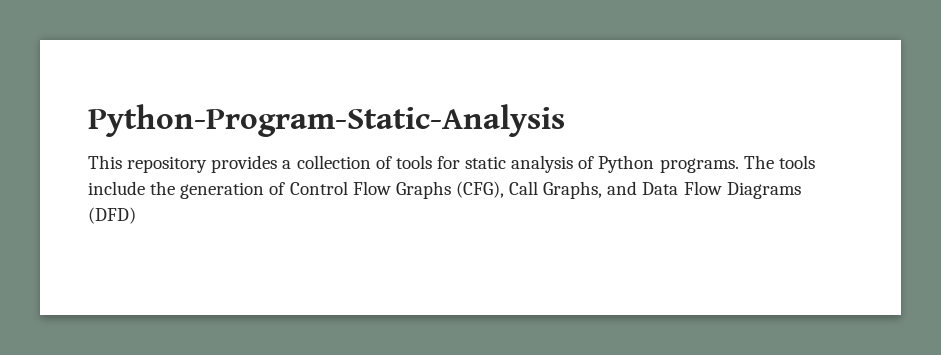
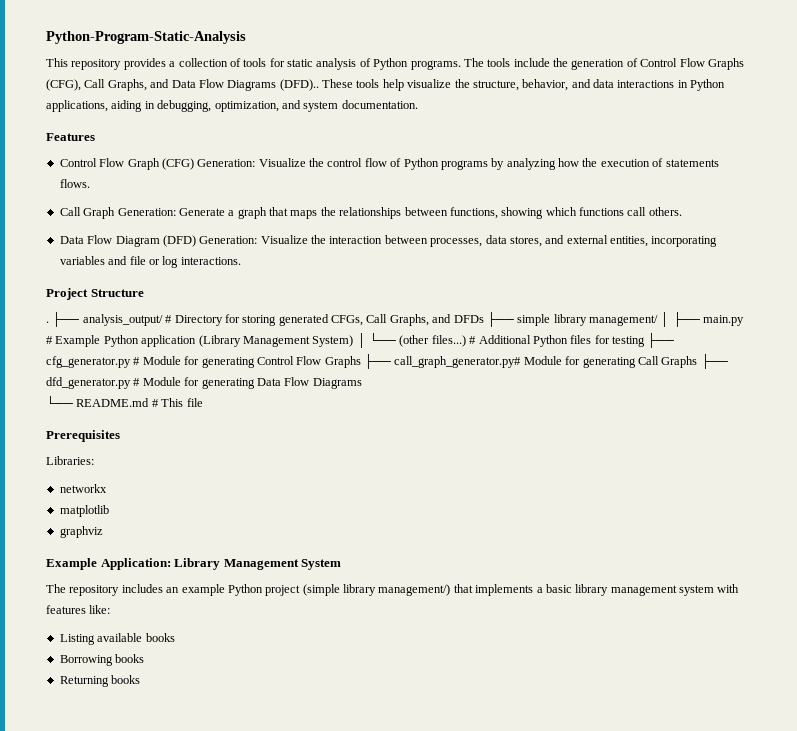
- The tools include the generation of Control Flow Graphs (CFG), Call Graphs, and Data Flow Diagrams (DFD)
+ The tools include the generation of Control Flow Graphs (CFG), Call Graphs, and Data Flow Diagrams (DFD).. These tools help visualize the structure, behavior, and data interactions in Python applications, aiding in debugging, optimization, and system documentation.
+ Features
+ Control Flow Graph (CFG) Generation: Visualize the control flow of Python programs by analyzing how the execution of statements flows.
+ Call Graph Generation: Generate a graph that maps the relationships between functions, showing which functions call others.
+ Data Flow Diagram (DFD) Generation: Visualize the interaction between processes, data stores, and external entities, incorporating variables and file or log interactions.
+ Project Structure
+ . ├── analysis_output/ # Directory for storing generated CFGs, Call Graphs, and DFDs ├── simple library management/ │ ├── main.py # Example Python application (Library Management System) │ └── (other files...) # Additional Python files for testing ├── cfg_generator.py # Module for generating Control Flow Graphs ├── call_graph_generator.py# Module for generating Call Graphs ├── dfd_generator.py # Module for generating Data Flow Diagrams
+ └── README.md # This file
+ Prerequisites
+ Libraries:
+ networkx
+ matplotlib
+ graphviz
+ Example Application: Library Management System
+ The repository includes an example Python project (simple library management/) that implements a basic library management system with features like:
+ Listing available books
+ Borrowing books
+ Returning books

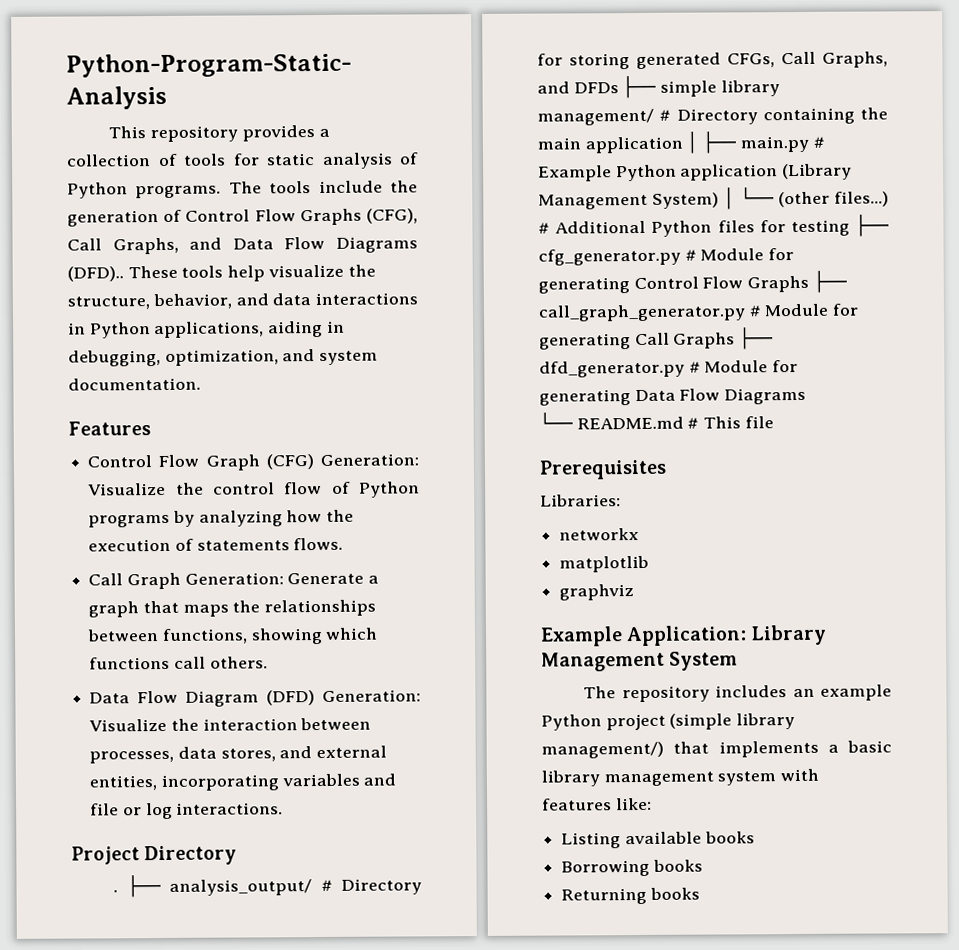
- Project Structure
+ Project Directory
- ├── analysis_output/ # Directory for storing generated CFGs, Call Graphs, and DFDs ├── simple library management/ │ ├── main.py # Example Python application (Library Management System) │ └── (other files...)
+ ├── analysis_output/ # Directory for storing generated CFGs, Call Graphs, and DFDs ├── simple library management/ # Directory containing the main application │ ├── main.py # Example Python application (Library Management System) │ └── (other files...)
- # Additional Python files for testing ├── cfg_generator.py # Module for generating Control Flow Graphs ├── call_graph_generator.py# Module for generating Call Graphs ├── dfd_generator.py # Module for generating Data Flow Diagrams
+ # Additional Python files for testing ├── cfg_generator.py # Module for generating Control Flow Graphs ├── call_graph_generator.py # Module for generating Call Graphs ├── dfd_generator.py # Module for generating Data Flow Diagrams

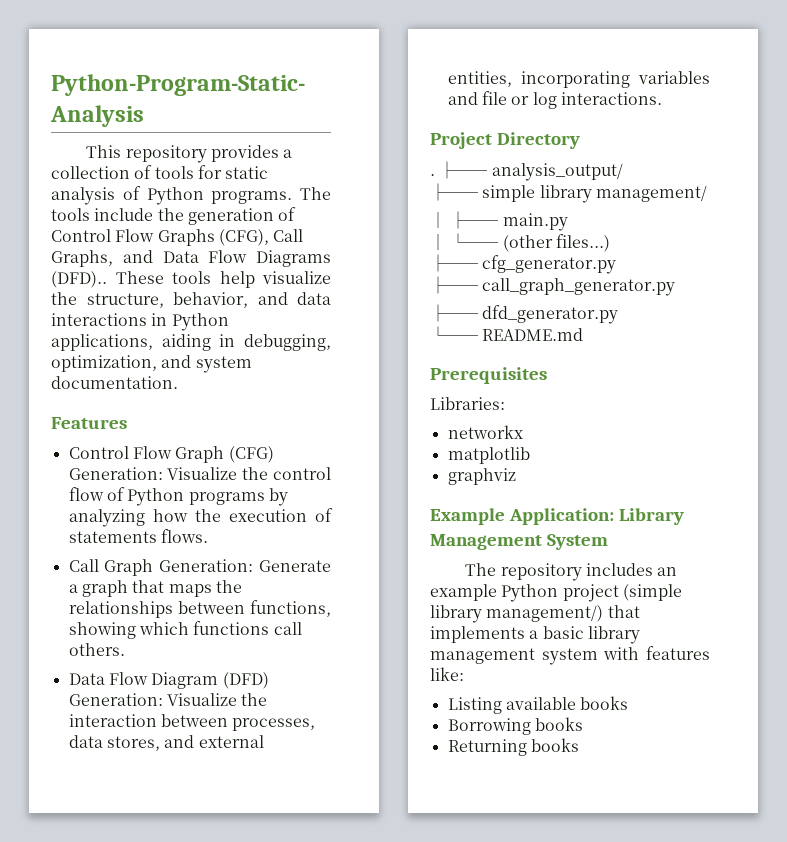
- ├── analysis_output/ # Directory for storing generated CFGs, Call Graphs, and DFDs ├── simple library management/ # Directory containing the main application │ ├── main.py # Example Python application (Library Management System) │ └── (other files...) # Additional Python files for testing ├── cfg_generator.py # Module for generating Control Flow Graphs ├── call_graph_generator.py # Module for generating Call Graphs ├── dfd_generator.py # Module for generating Data Flow Diagrams
+ ├── analysis_output/
+ ├── simple library management/
+ │ ├── main.py
+ │ └── (other files...)
+ ├── cfg_generator.py
+ ├── call_graph_generator.py
+ ├── dfd_generator.py
- └── README.md # This file
+ └── README.md

